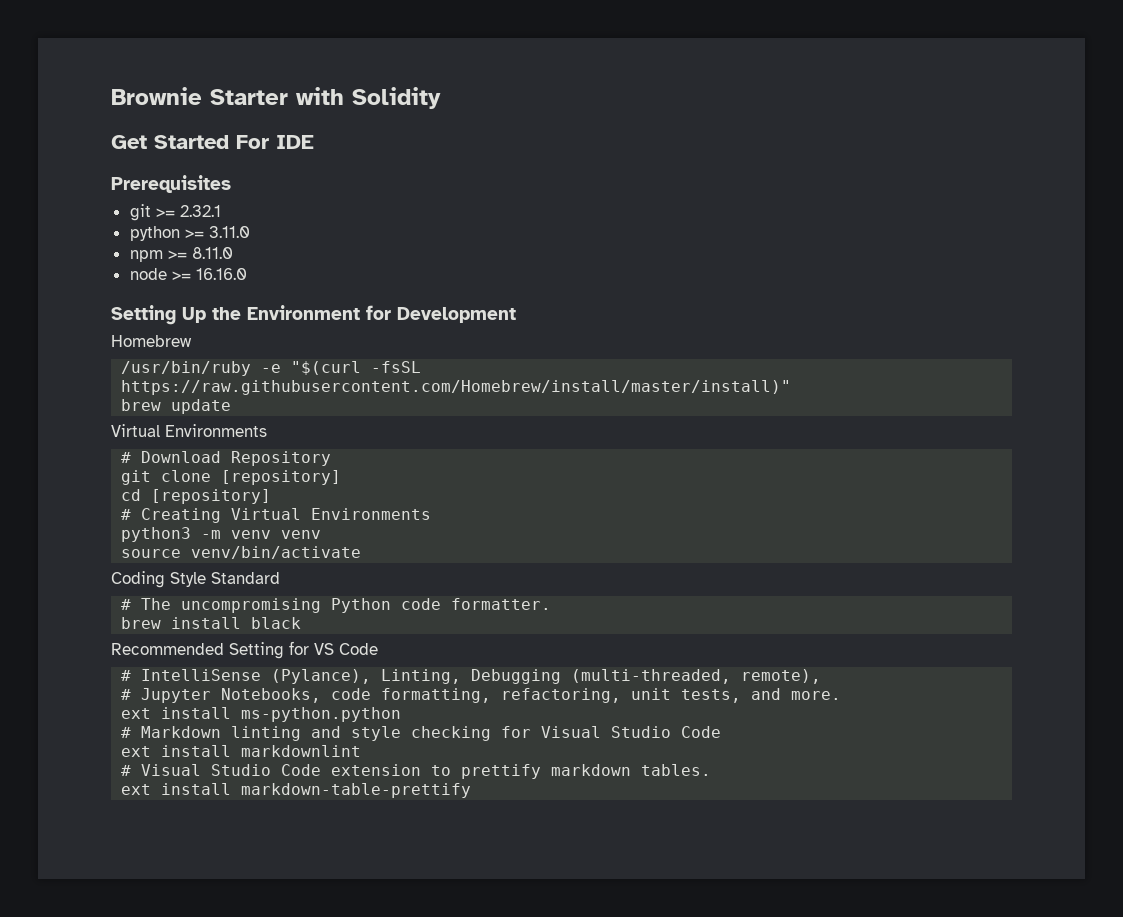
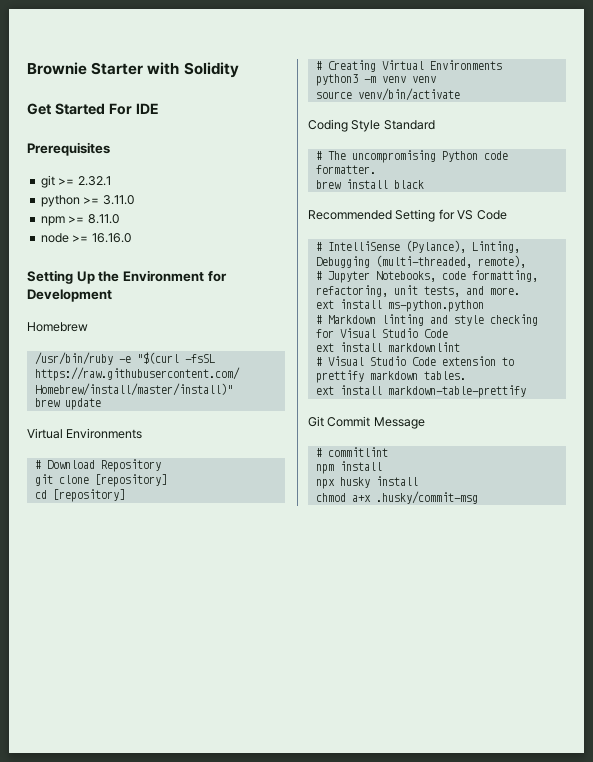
+ Git Commit Message
+ # commitlint
+ npm install
+ npx husky install
+ chmod a+x .husky/commit-msg

